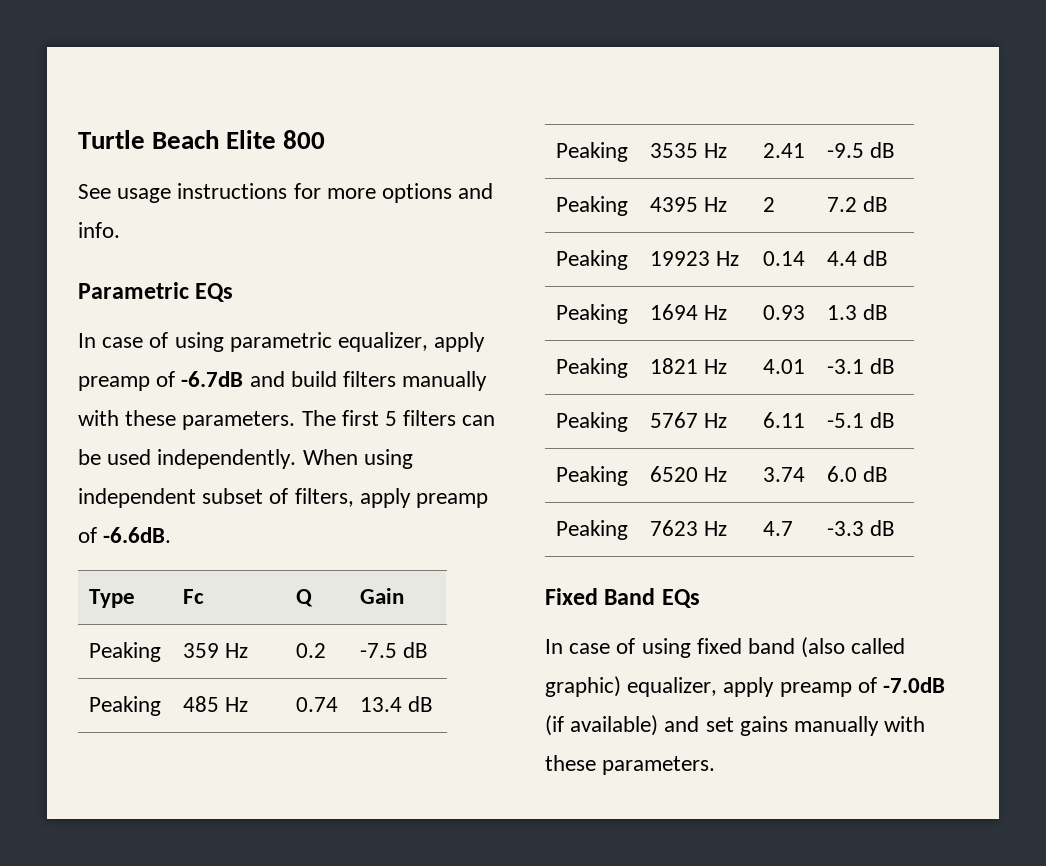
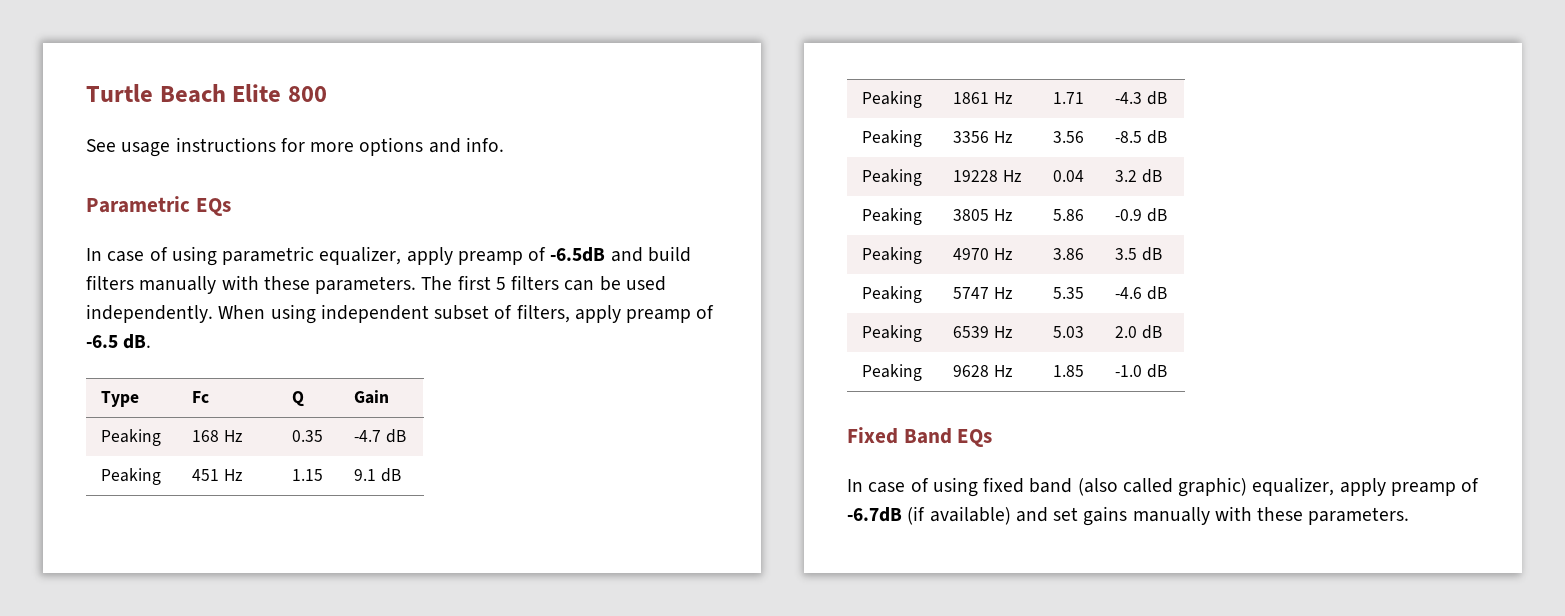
- In case of using parametric equalizer, apply preamp of -6.7dB and build filters manually with these parameters.
+ In case of using parametric equalizer, apply preamp of -6.5dB and build filters manually with these parameters.
- When using independent subset of filters, apply preamp of -6.6dB.
+ When using independent subset of filters, apply preamp of -6.5 dB.
- Peaking | 359 Hz | 0.2 | -7.5 dB
- Peaking | 485 Hz | 0.74 | 13.4 dB
- Peaking | 3535 Hz | 2.41 | -9.5 dB
- Peaking | 4395 Hz | 2 | 7.2 dB
- Peaking | 19923 Hz | 0.14 | 4.4 dB
- Peaking | 1694 Hz | 0.93 | 1.3 dB
- Peaking | 1821 Hz | 4.01 | -3.1 dB
- Peaking | 5767 Hz | 6.11 | -5.1 dB
- Peaking | 6520 Hz | 3.74 | 6.0 dB
- Peaking | 7623 Hz | 4.7 | -3.3 dB
+ Peaking | 168 Hz | 0.35 | -4.7 dB
+ Peaking | 451 Hz | 1.15 | 9.1 dB
+ Peaking | 1861 Hz | 1.71 | -4.3 dB
+ Peaking | 3356 Hz | 3.56 | -8.5 dB
+ Peaking | 19228 Hz | 0.04 | 3.2 dB
+ Peaking | 3805 Hz | 5.86 | -0.9 dB
+ Peaking | 4970 Hz | 3.86 | 3.5 dB
+ Peaking | 5747 Hz | 5.35 | -4.6 dB
+ Peaking | 6539 Hz | 5.03 | 2.0 dB
+ Peaking | 9628 Hz | 1.85 | -1.0 dB
- In case of using fixed band (also called graphic) equalizer, apply preamp of -7.0dB (if available) and set gains manually with these parameters.
+ In case of using fixed band (also called graphic) equalizer, apply preamp of -6.7dB (if available) and set gains manually with these parameters.

